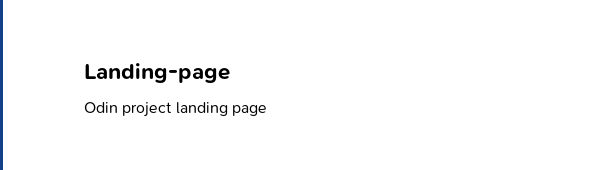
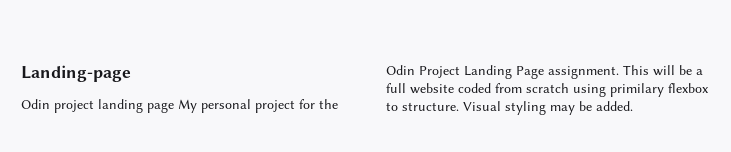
- Odin project landing page
+ Odin project landing page My personal project for the Odin Project Landing Page assignment. This will be a full website coded from scratch using primilary flexbox to structure. Visual styling may be added.

